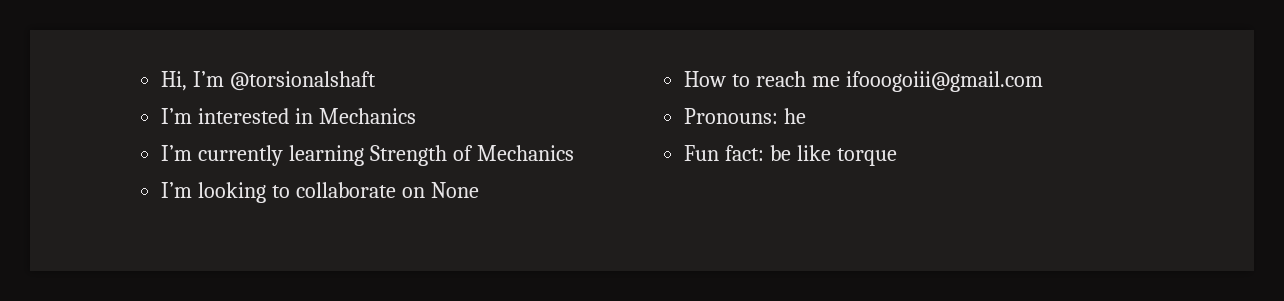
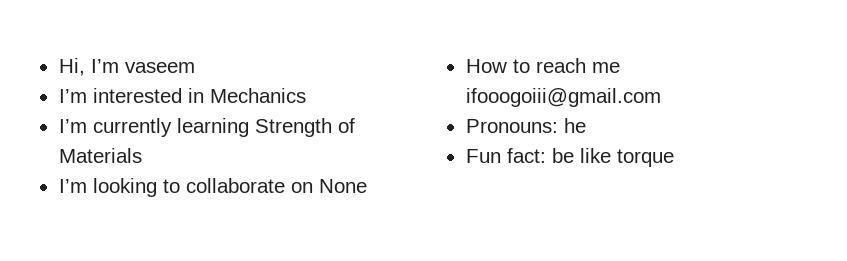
- Hi, I’m @torsionalshaft
+ Hi, I’m vaseem
- I’m currently learning Strength of Mechanics
+ I’m currently learning Strength of Materials

